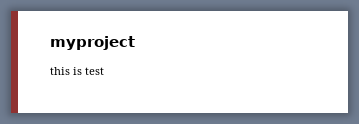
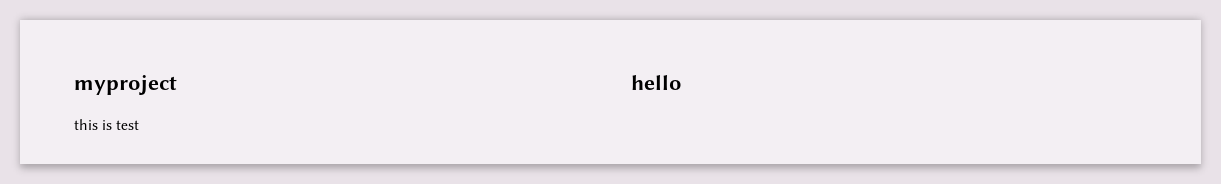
+ hello

